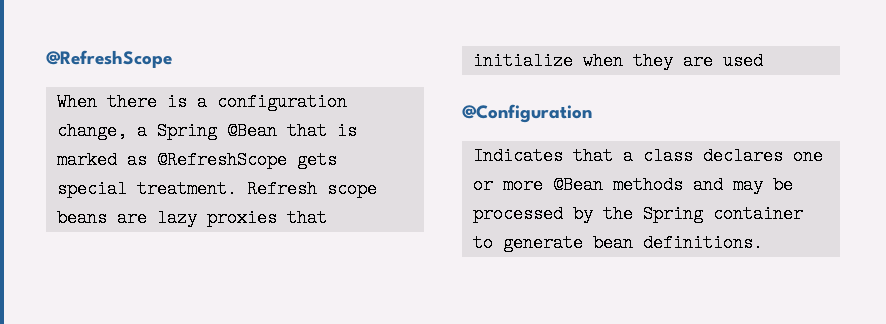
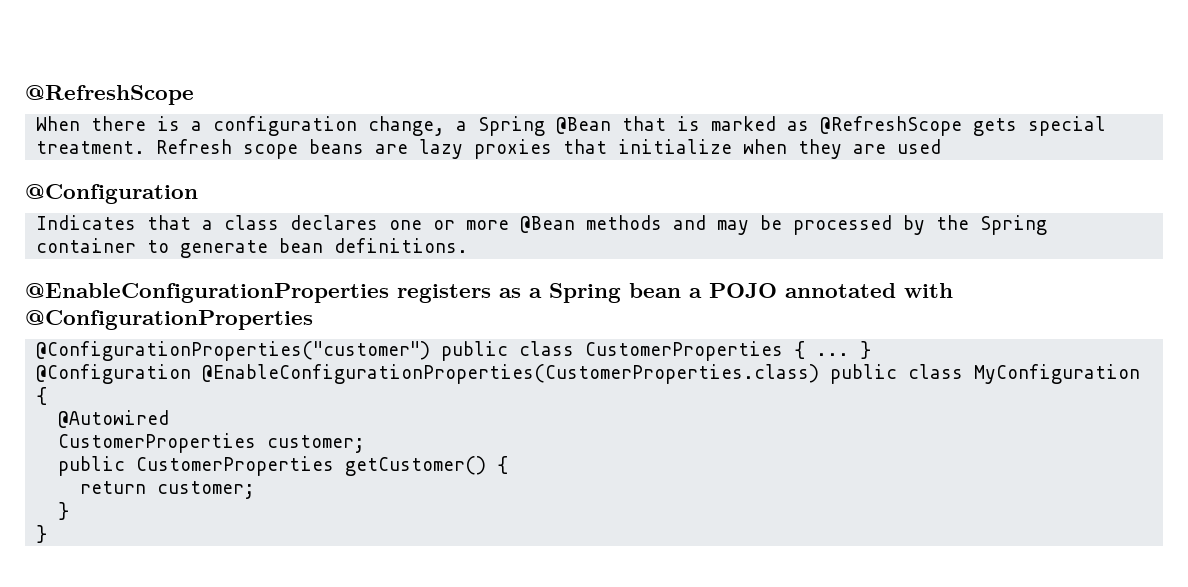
+ @EnableConfigurationProperties registers as a Spring bean a POJO annotated with @ConfigurationProperties
+ @ConfigurationProperties("customer") public class CustomerProperties { ... }
+ @Configuration @EnableConfigurationProperties(CustomerProperties.class) public class MyConfiguration {
+ @Autowired
+ CustomerProperties customer;
+ public CustomerProperties getCustomer() {
+ return customer;
+ }
+ }

